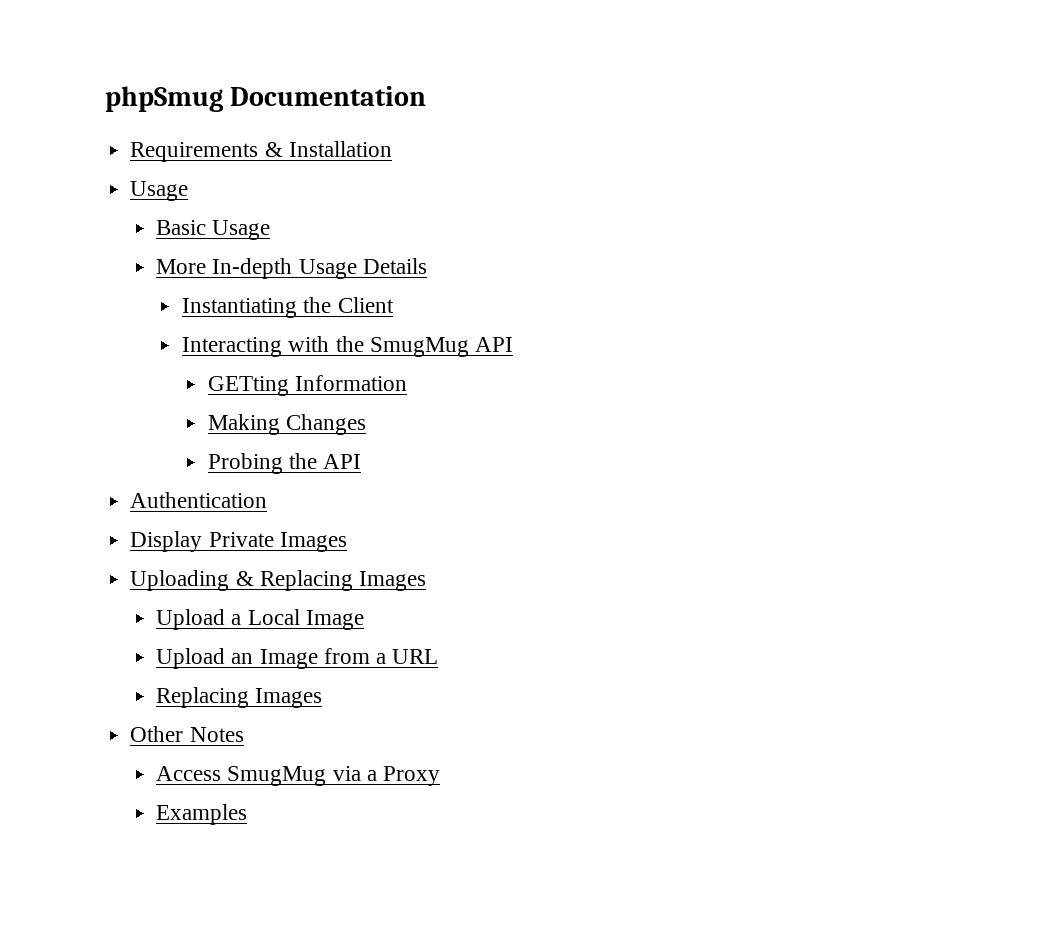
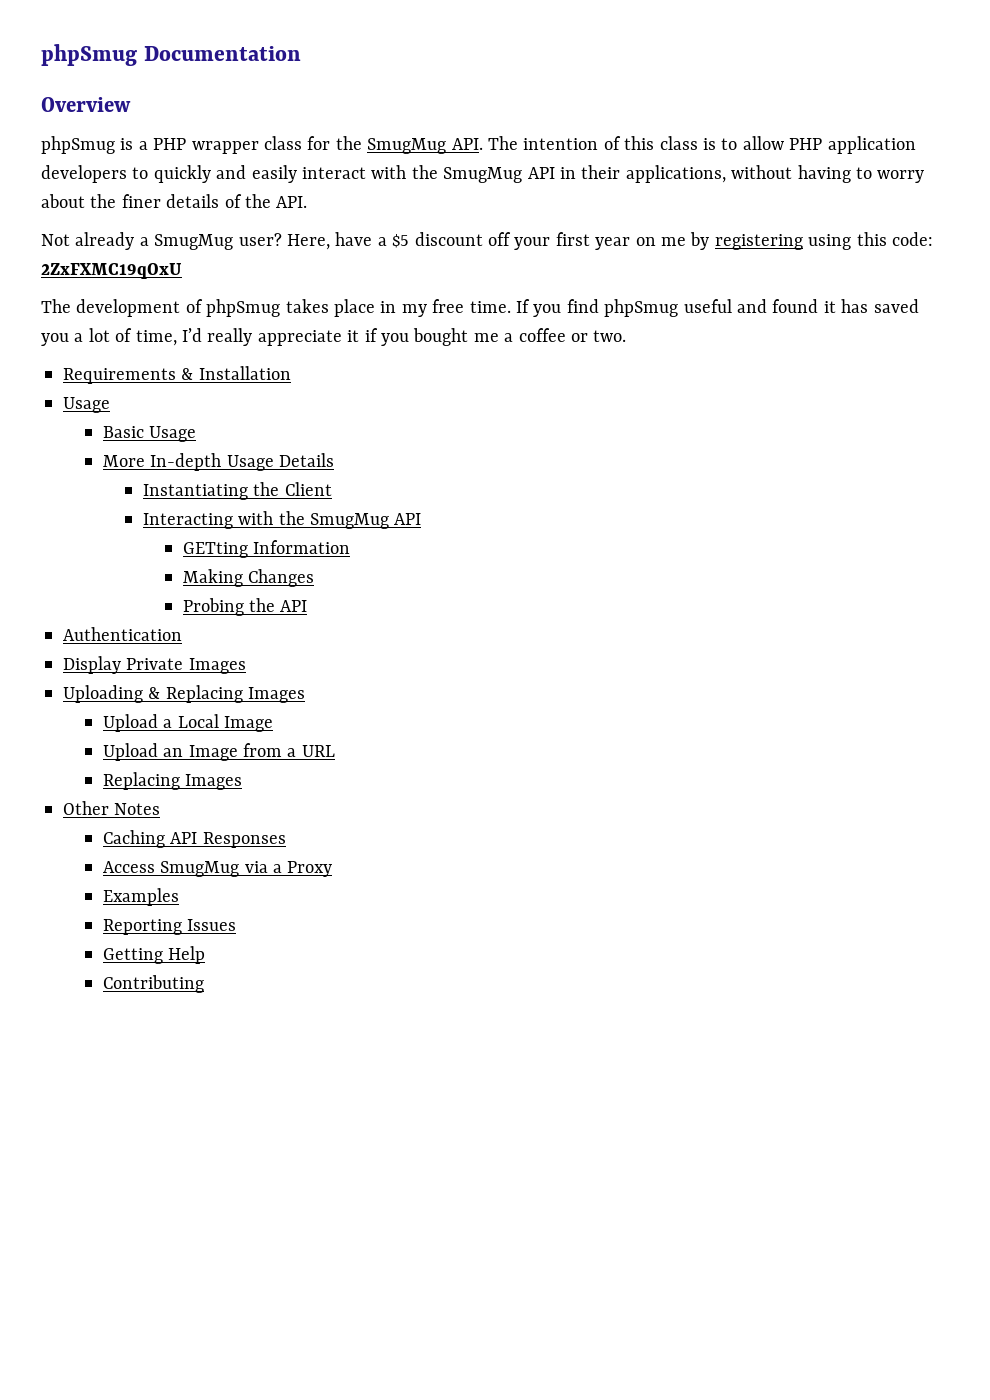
+ Overview
+ phpSmug is a PHP wrapper class for the SmugMug API. The intention of this class is to allow PHP application developers to quickly and easily interact with the SmugMug API in their applications, without having to worry about the finer details of the API.
+ Not already a SmugMug user? Here, have a $5 discount off your first year on me by registering using this code: 2ZxFXMC19qOxU
+ The development of phpSmug takes place in my free time. If you find phpSmug useful and found it has saved you a lot of time, I’d really appreciate it if you bought me a coffee or two.
+ Caching API Responses
+ Reporting Issues
+ Getting Help
+ Contributing

